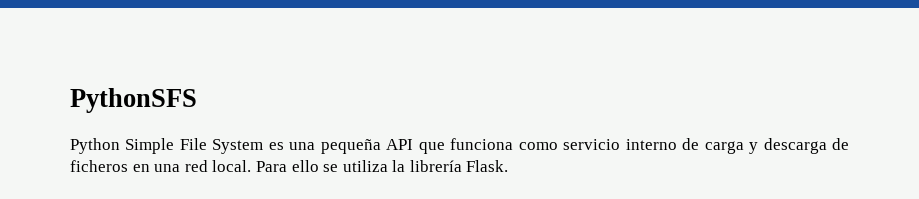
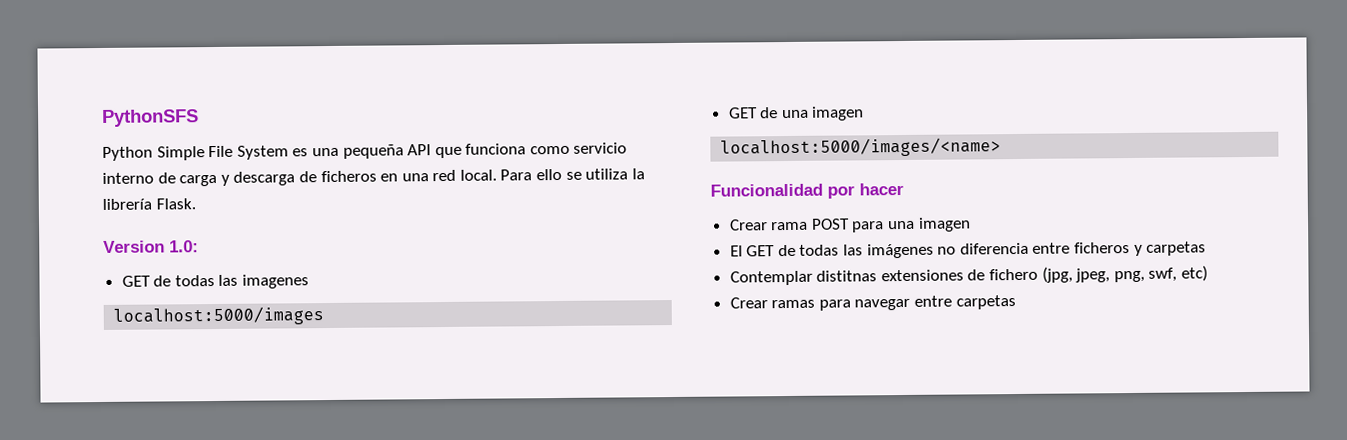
+ Version 1.0:
+ GET de todas las imagenes
+ localhost:5000/images
+ GET de una imagen
+ localhost:5000/images/<name>
+ Funcionalidad por hacer
+ Crear rama POST para una imagen
+ El GET de todas las imágenes no diferencia entre ficheros y carpetas
+ Contemplar distitnas extensiones de fichero (jpg, jpeg, png, swf, etc)
+ Crear ramas para navegar entre carpetas

